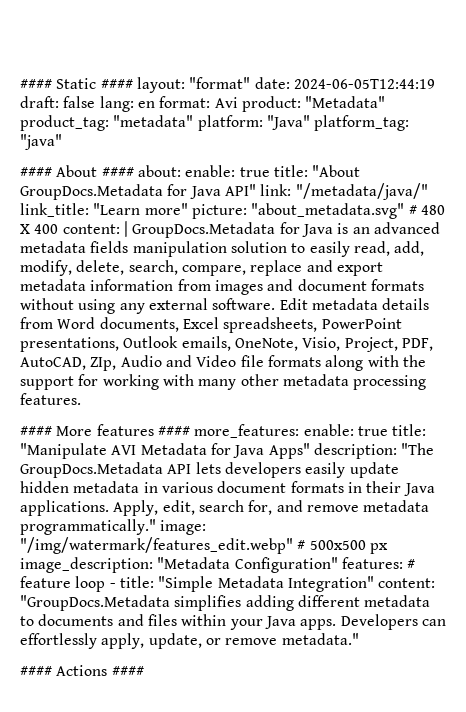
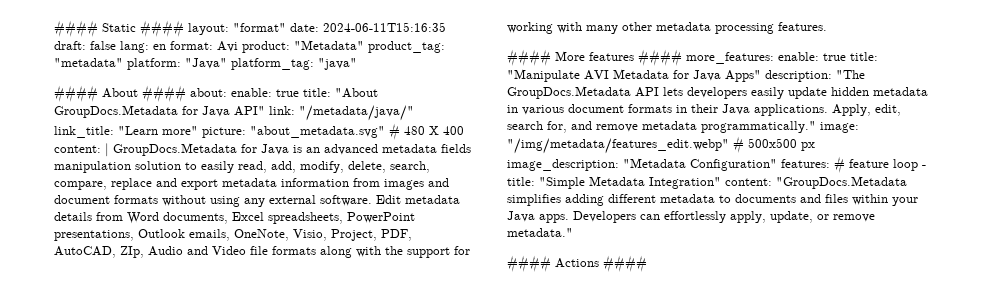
- #### Static #### layout: "format" date: 2024-06-05T12:44:19 draft: false lang: en format: Avi product: "Metadata" product_tag: "metadata" platform: "Java" platform_tag: "java"
+ #### Static #### layout: "format" date: 2024-06-11T15:16:35 draft: false lang: en format: Avi product: "Metadata" product_tag: "metadata" platform: "Java" platform_tag: "java"
- Apply, edit, search for, and remove metadata programmatically." image: "/img/watermark/features_edit.webp" # 500x500 px image_description: "Metadata Configuration" features: # feature loop - title: "Simple Metadata Integration" content: "GroupDocs.Metadata simplifies adding different metadata to documents and files within your Java apps.
+ Apply, edit, search for, and remove metadata programmatically." image: "/img/metadata/features_edit.webp" # 500x500 px image_description: "Metadata Configuration" features: # feature loop - title: "Simple Metadata Integration" content: "GroupDocs.Metadata simplifies adding different metadata to documents and files within your Java apps.

